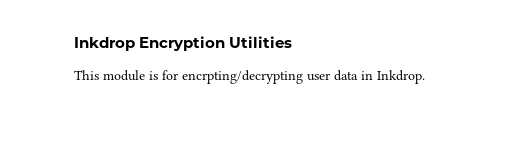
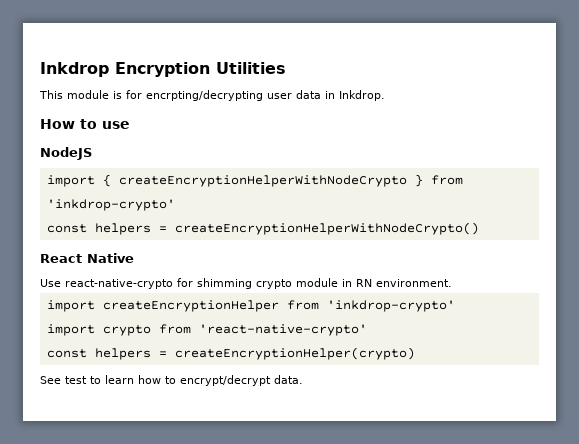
+ How to use
+ NodeJS
+ import { createEncryptionHelperWithNodeCrypto } from 'inkdrop-crypto'
+ const helpers = createEncryptionHelperWithNodeCrypto()
+ React Native
+ Use react-native-crypto for shimming crypto module in RN environment.
+ import createEncryptionHelper from 'inkdrop-crypto'
+ import crypto from 'react-native-crypto'
+ const helpers = createEncryptionHelper(crypto)
+ See test to learn how to encrypt/decrypt data.

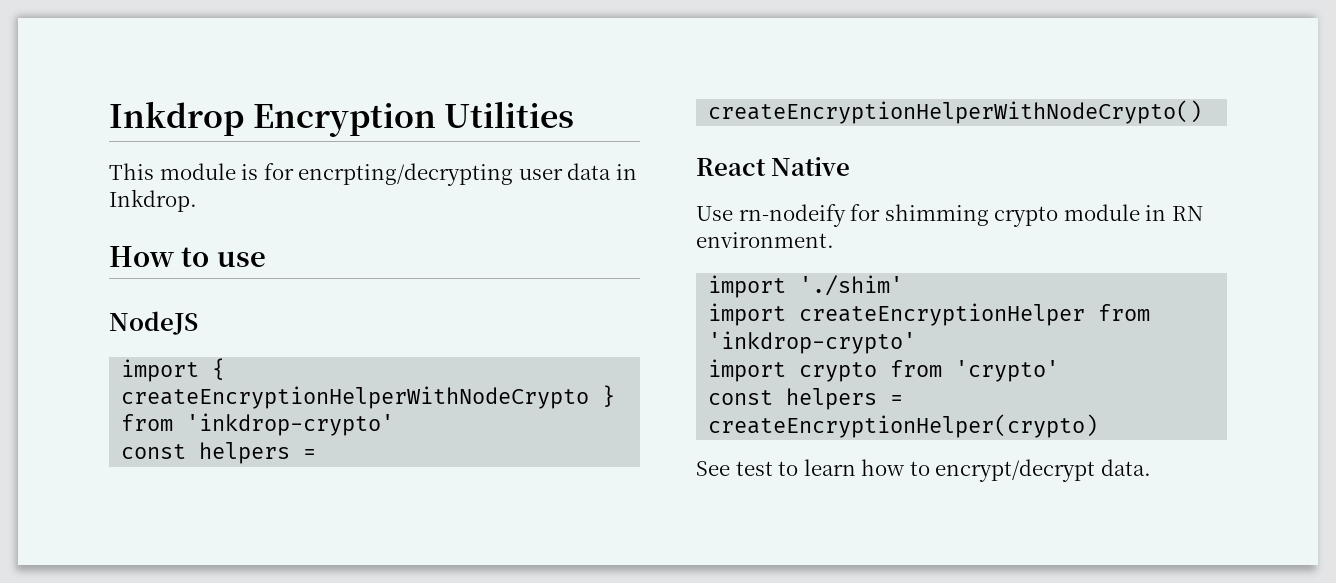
- Use react-native-crypto for shimming crypto module in RN environment.
+ Use rn-nodeify for shimming crypto module in RN environment.
+ import './shim'
- import crypto from 'react-native-crypto'
+ import crypto from 'crypto'

